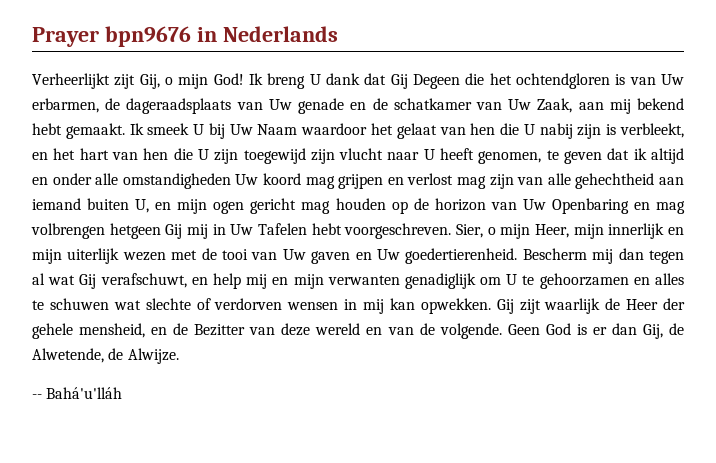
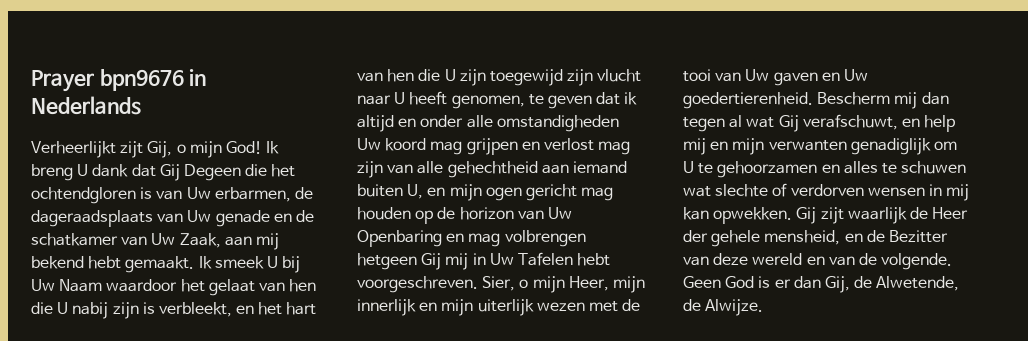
- -- Bahá'u'lláh

